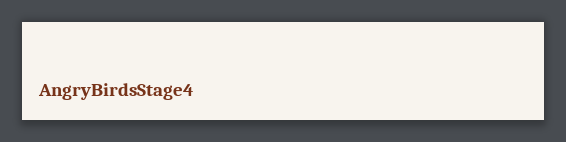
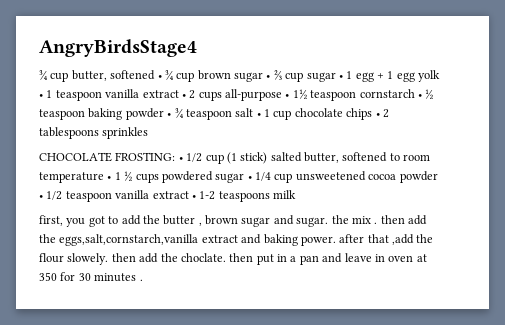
+ ¾ cup butter, softened • ¾ cup brown sugar • ⅔ cup sugar • 1 egg + 1 egg yolk • 1 teaspoon vanilla extract • 2 cups all-purpose • 1½ teaspoon cornstarch • ½ teaspoon baking powder • ¾ teaspoon salt • 1 cup chocolate chips • 2 tablespoons sprinkles
+ CHOCOLATE FROSTING: • 1/2 cup (1 stick) salted butter, softened to room temperature • 1 ½ cups powdered sugar • 1/4 cup unsweetened cocoa powder • 1/2 teaspoon vanilla extract • 1-2 teaspoons milk
+ first, you got to add the butter , brown sugar and sugar. the mix . then add the eggs,salt,cornstarch,vanilla extract and baking power. after that ,add the flour slowely. then add the choclate. then put in a pan and leave in oven at 350 for 30 minutes .

